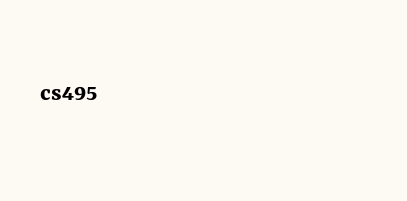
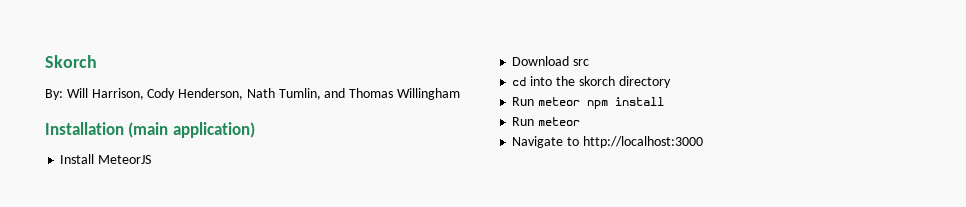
- cs495
+ Skorch
+ By: Will Harrison, Cody Henderson, Nath Tumlin, and Thomas Willingham
+ Installation (main application)
+ Install MeteorJS
+ Download src
+ cd into the skorch directory
+ Run meteor npm install
+ Run meteor
+ Navigate to http://localhost:3000

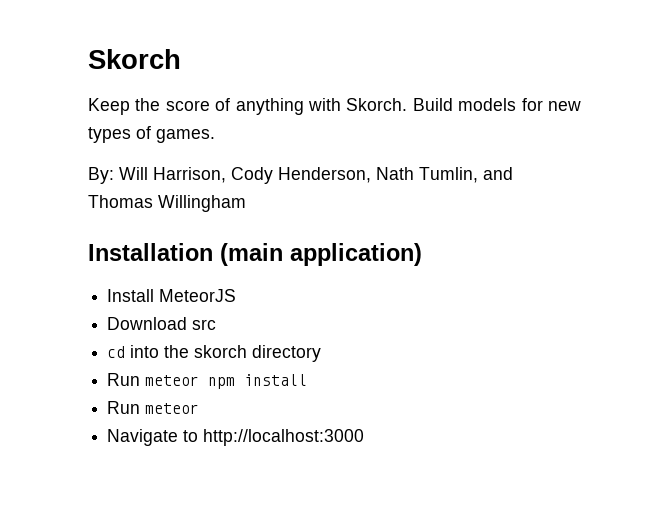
+ Keep the score of anything with Skorch. Build models for new types of games.

